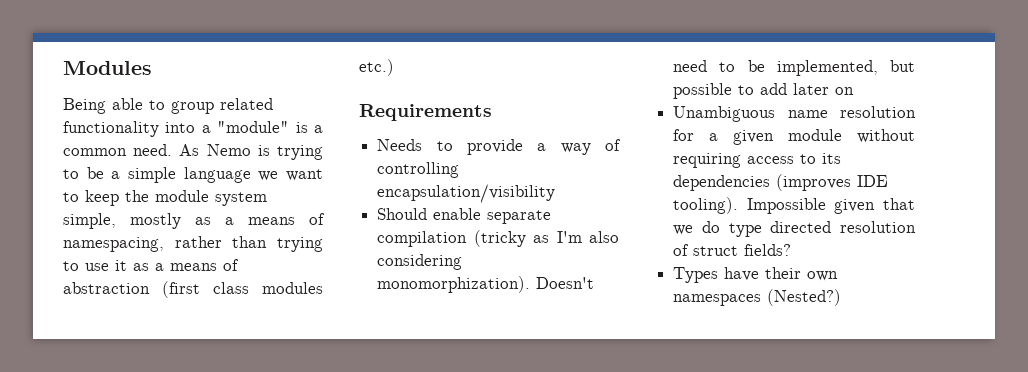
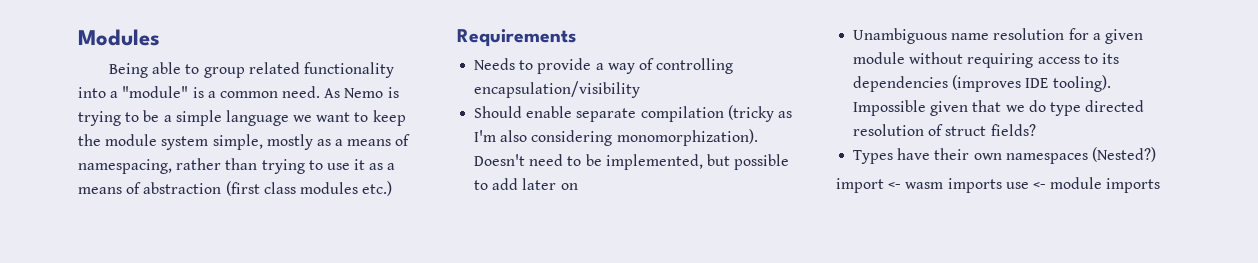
+ import <- wasm imports use <- module imports

